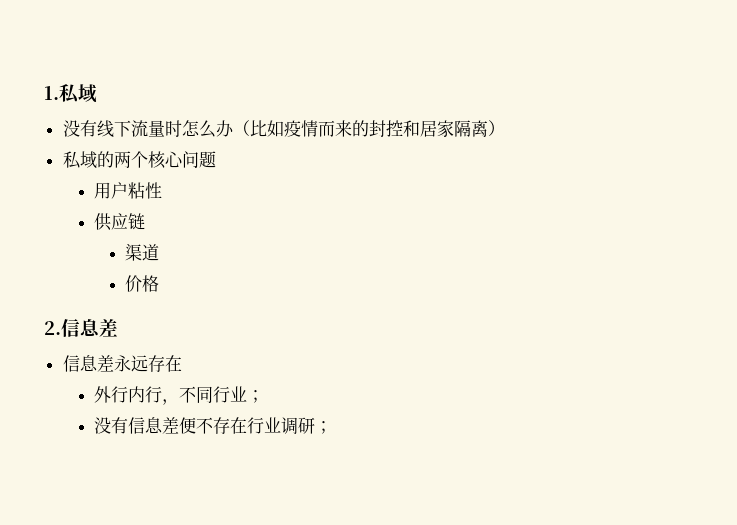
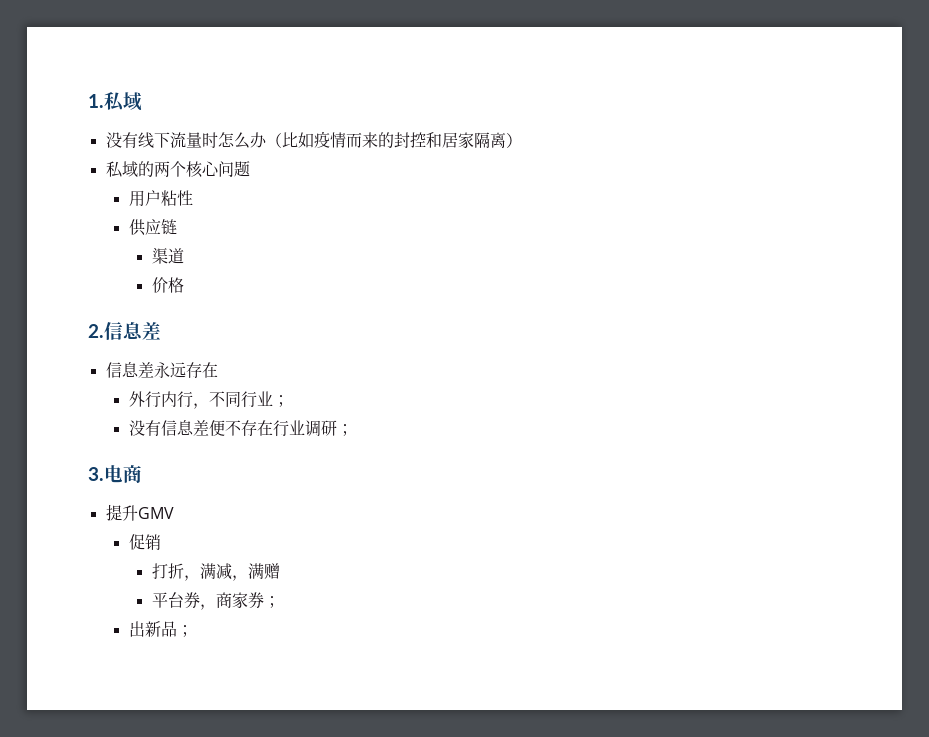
+ 3.电商
+ 提升GMV
+ 促销
+ 打折，满减，满赠
+ 平台券，商家券；
+ 出新品；

